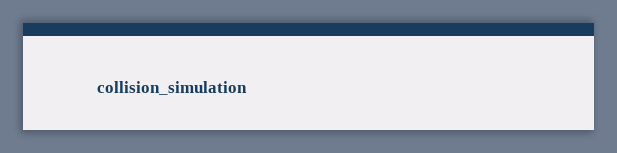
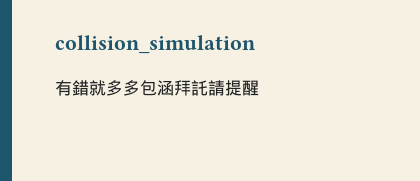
+ 有錯就多多包涵拜託請提醒

